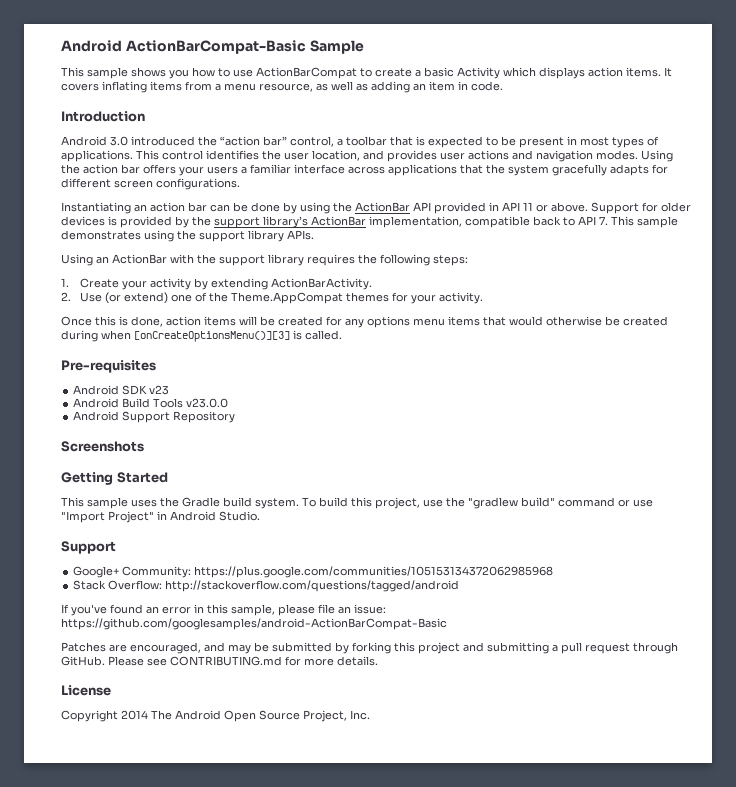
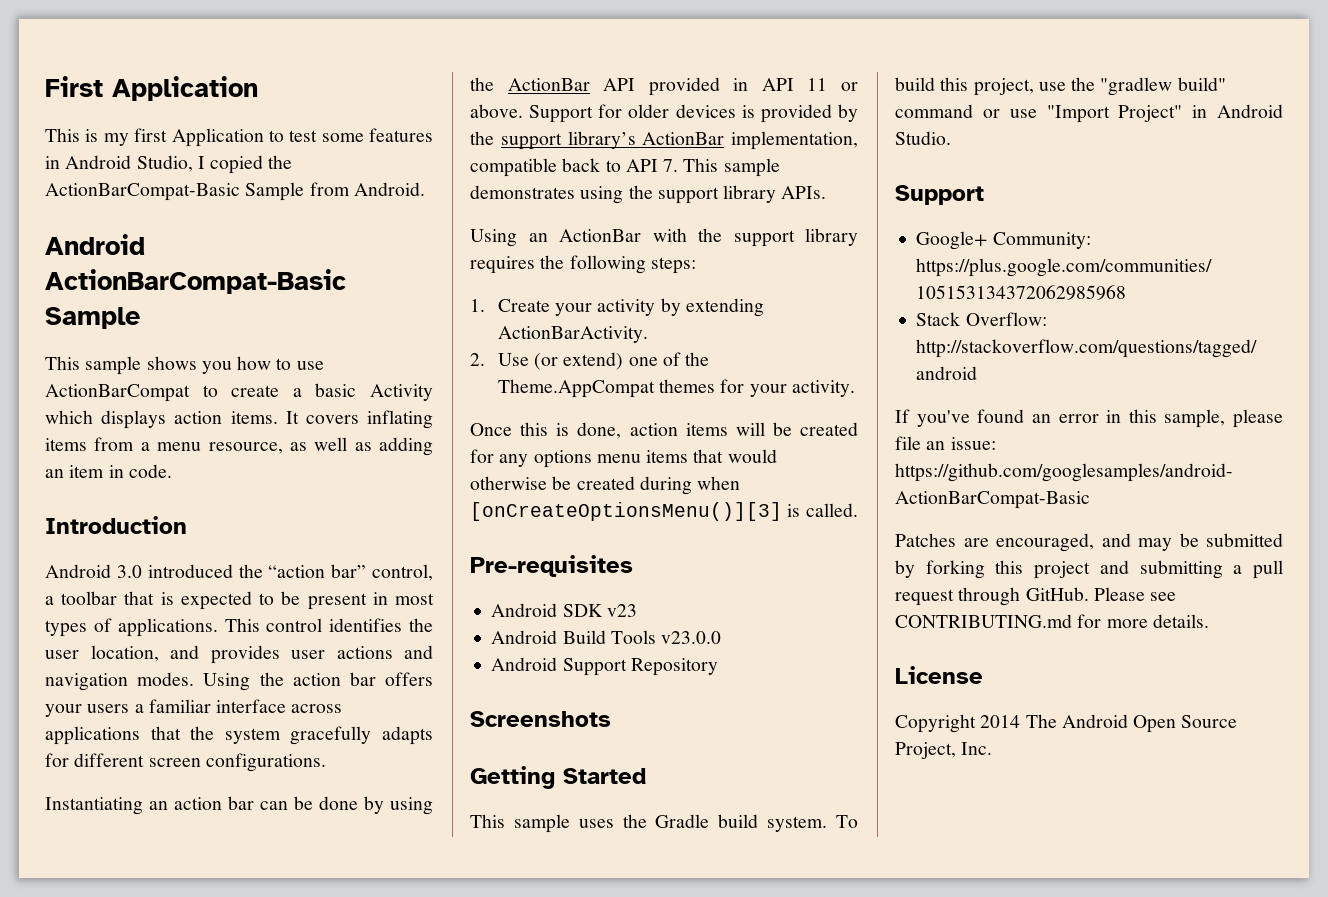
+ First Application
+ This is my first Application to test some features in Android Studio, I copied the ActionBarCompat-Basic Sample from Android.

